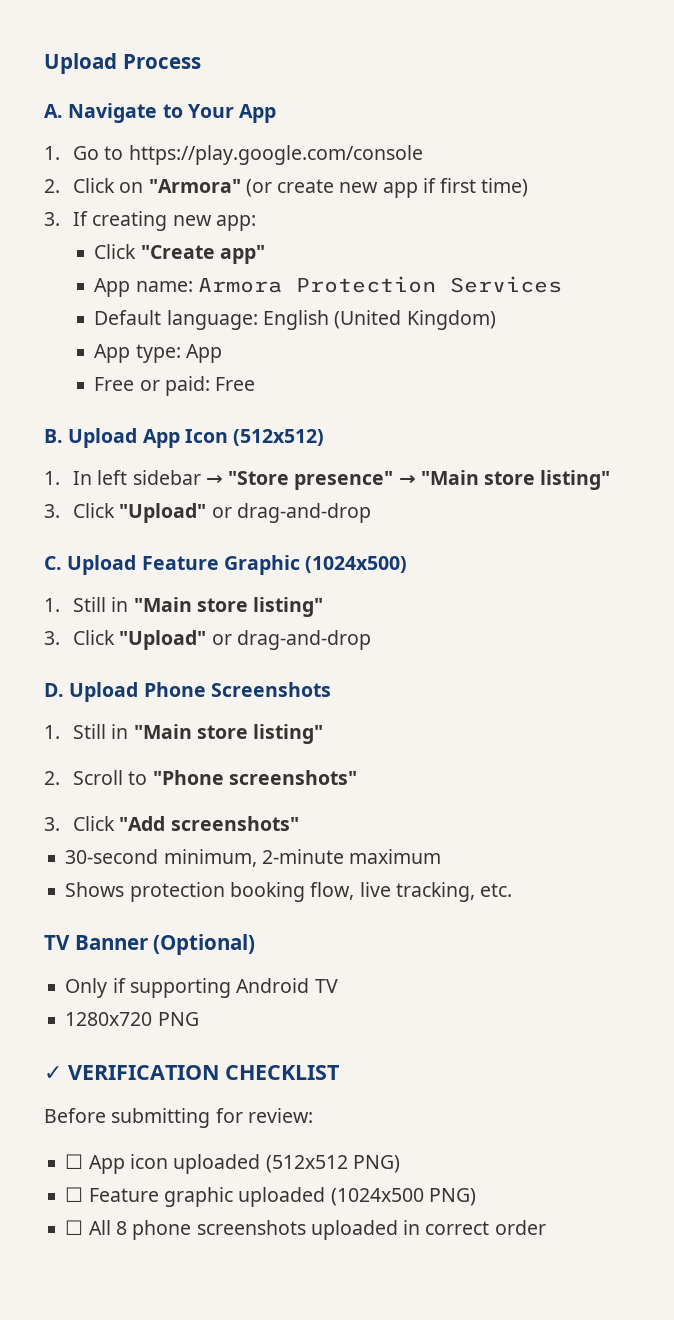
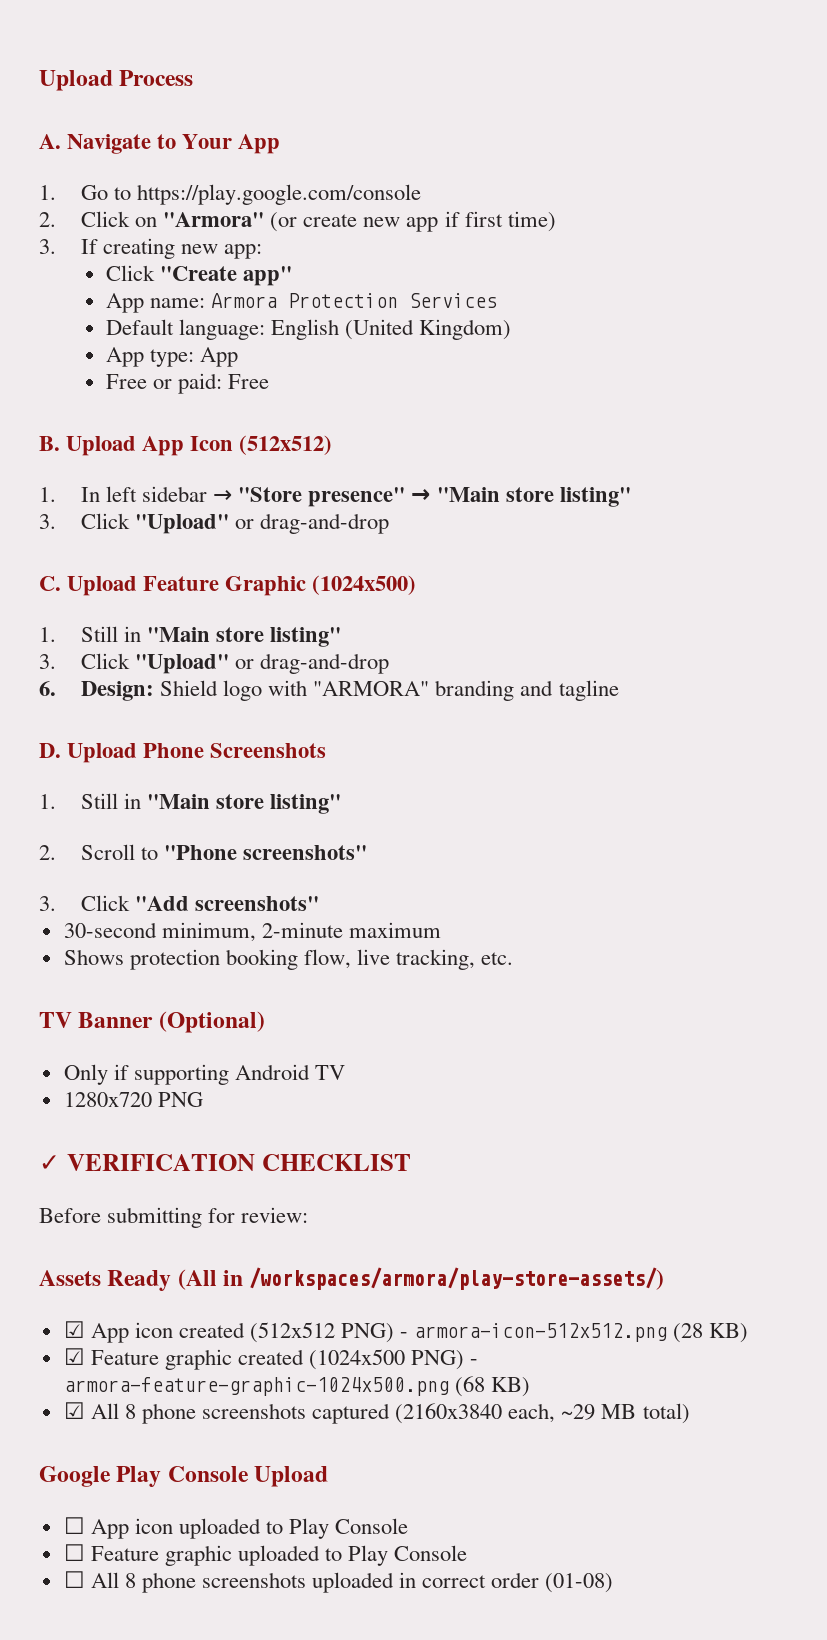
+ 6. Design: Shield logo with "ARMORA" branding and tagline
+ Assets Ready (All in /workspaces/armora/play-store-assets/)
+ ☑ App icon created (512x512 PNG) - armora-icon-512x512.png (28 KB)
+ ☑ Feature graphic created (1024x500 PNG) - armora-feature-graphic-1024x500.png (68 KB)
+ ☑ All 8 phone screenshots captured (2160x3840 each, ~29 MB total)
+ Google Play Console Upload
- ☐ App icon uploaded (512x512 PNG)
+ ☐ App icon uploaded to Play Console
- ☐ Feature graphic uploaded (1024x500 PNG)
+ ☐ Feature graphic uploaded to Play Console
- ☐ All 8 phone screenshots uploaded in correct order
+ ☐ All 8 phone screenshots uploaded in correct order (01-08)

